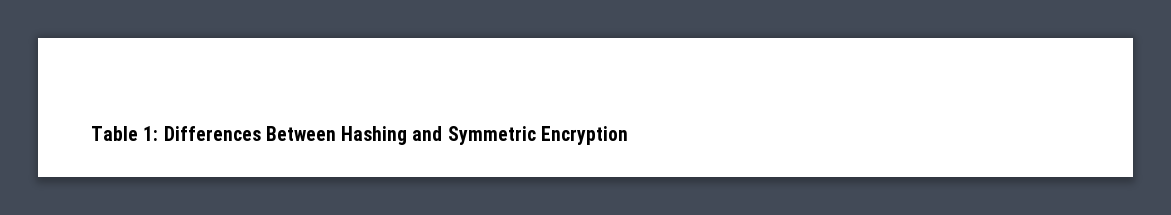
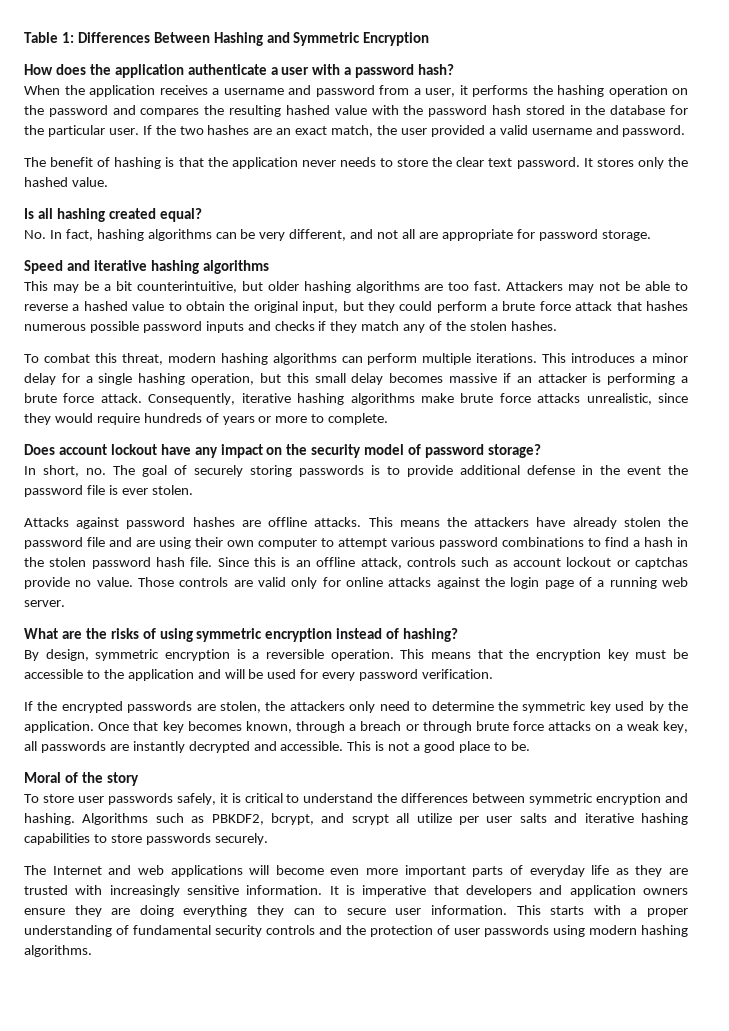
+ How does the application authenticate a user with a password hash?
+ When the application receives a username and password from a user, it performs the hashing operation on the password and compares the resulting hashed value with the password hash stored in the database for the particular user. If the two hashes are an exact match, the user provided a valid username and password.
+ The benefit of hashing is that the application never needs to store the clear text password. It stores only the hashed value.
+ Is all hashing created equal?
+ No. In fact, hashing algorithms can be very different, and not all are appropriate for password storage.
+ Speed and iterative hashing algorithms
+ This may be a bit counterintuitive, but older hashing algorithms are too fast. Attackers may not be able to reverse a hashed value to obtain the original input, but they could perform a brute force attack that hashes numerous possible password inputs and checks if they match any of the stolen hashes.
+ To combat this threat, modern hashing algorithms can perform multiple iterations. This introduces a minor delay for a single hashing operation, but this small delay becomes massive if an attacker is performing a brute force attack. Consequently, iterative hashing algorithms make brute force attacks unrealistic, since they would require hundreds of years or more to complete.
+ Does account lockout have any impact on the security model of password storage?
+ In short, no. The goal of securely storing passwords is to provide additional defense in the event the password file is ever stolen.
+ Attacks against password hashes are offline attacks. This means the attackers have already stolen the password file and are using their own computer to attempt various password combinations to find a hash in the stolen password hash file. Since this is an offline attack, controls such as account lockout or captchas provide no value. Those controls are valid only for online attacks against the login page of a running web server.
+ What are the risks of using symmetric encryption instead of hashing?
+ By design, symmetric encryption is a reversible operation. This means that the encryption key must be accessible to the application and will be used for every password verification.
+ If the encrypted passwords are stolen, the attackers only need to determine the symmetric key used by the application. Once that key becomes known, through a breach or through brute force attacks on a weak key, all passwords are instantly decrypted and accessible. This is not a good place to be.
+ Moral of the story
+ To store user passwords safely, it is critical to understand the differences between symmetric encryption and hashing. Algorithms such as PBKDF2, bcrypt, and scrypt all utilize per user salts and iterative hashing capabilities to store passwords securely.
+ The Internet and web applications will become even more important parts of everyday life as they are trusted with increasingly sensitive information. It is imperative that developers and application owners ensure they are doing everything they can to secure user information. This starts with a proper understanding of fundamental security controls and the protection of user passwords using modern hashing algorithms.

